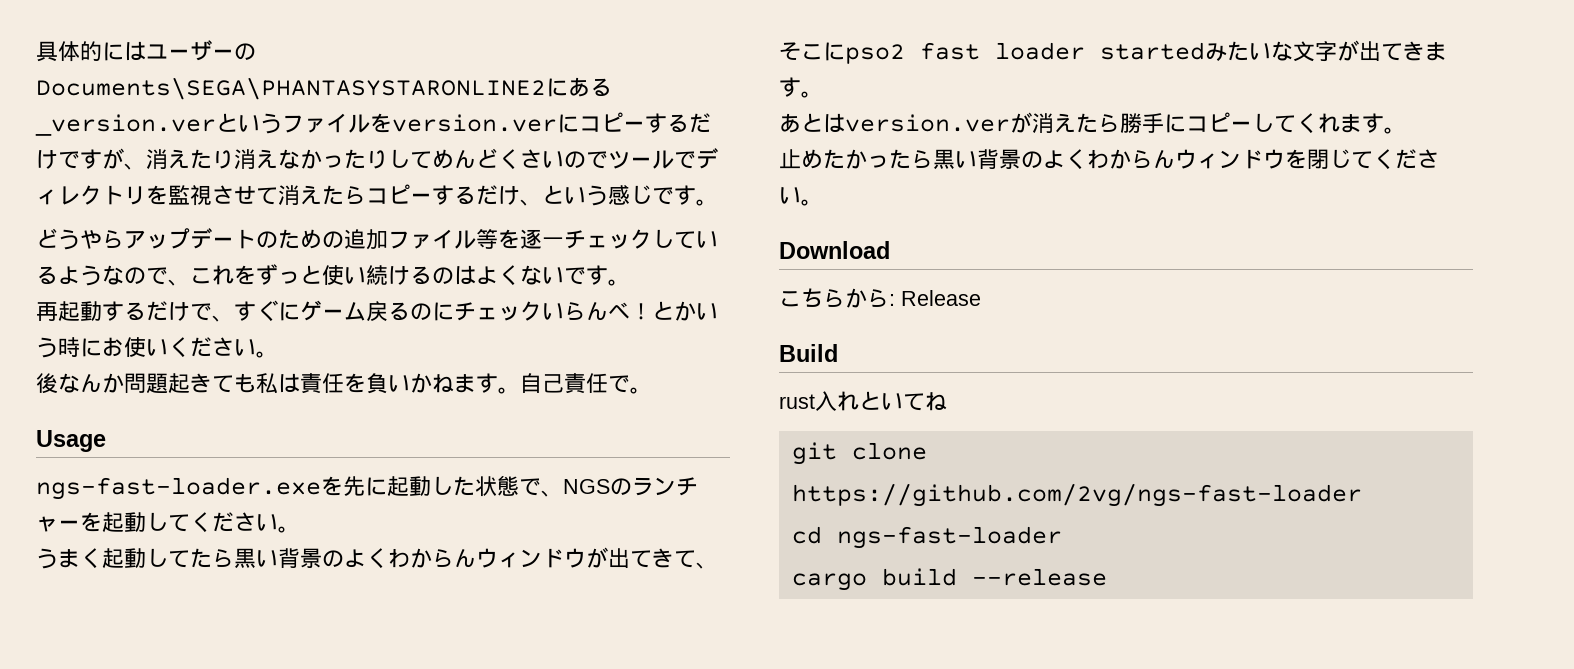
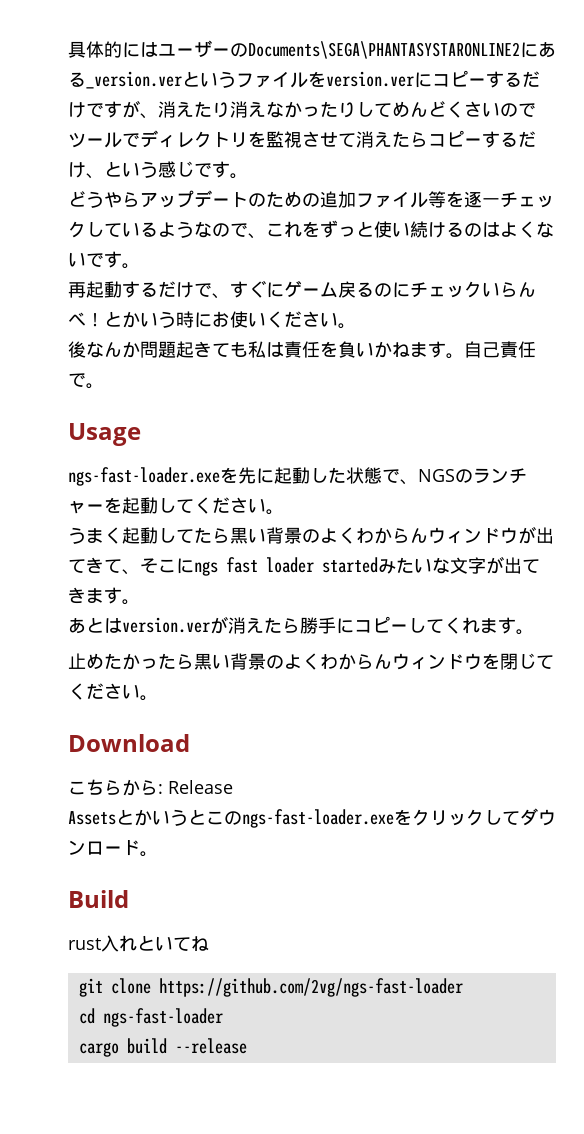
- うまく起動してたら黒い背景のよくわからんウィンドウが出てきて、そこにpso2 fast loader startedみたいな文字が出てきます。
+ うまく起動してたら黒い背景のよくわからんウィンドウが出てきて、そこにngs fast loader startedみたいな文字が出てきます。
+ Assetsとかいうとこのngs-fast-loader.exeをクリックしてダウンロード。

